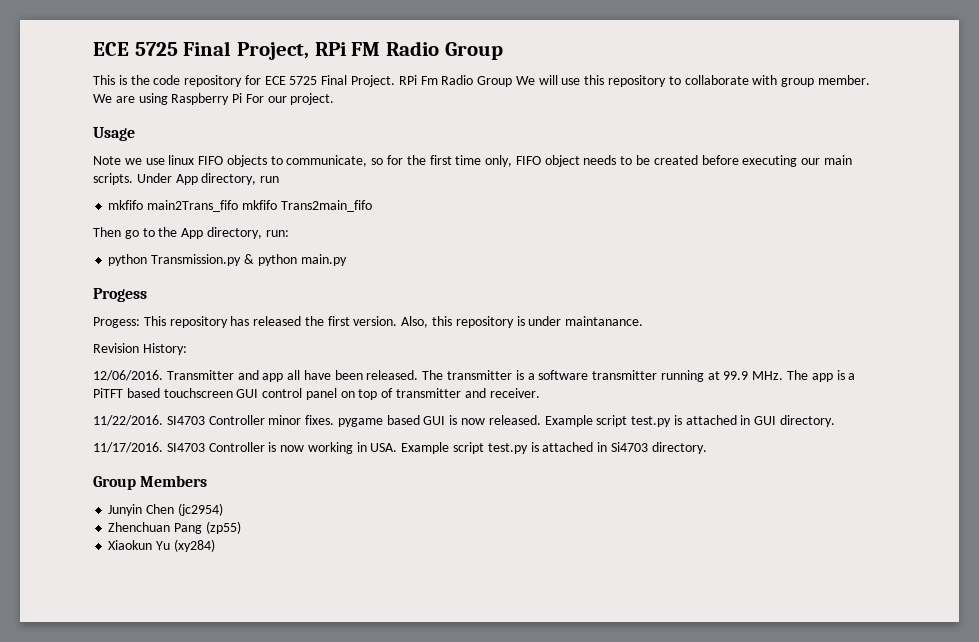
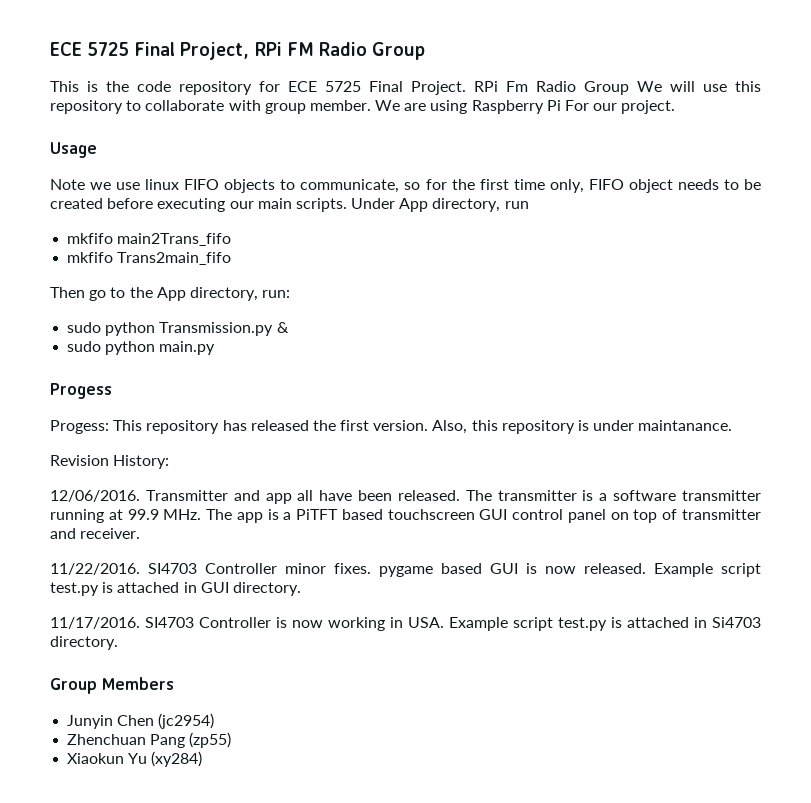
- mkfifo main2Trans_fifo mkfifo Trans2main_fifo
+ mkfifo main2Trans_fifo
+ mkfifo Trans2main_fifo
- python Transmission.py & python main.py
+ sudo python Transmission.py &
+ sudo python main.py

